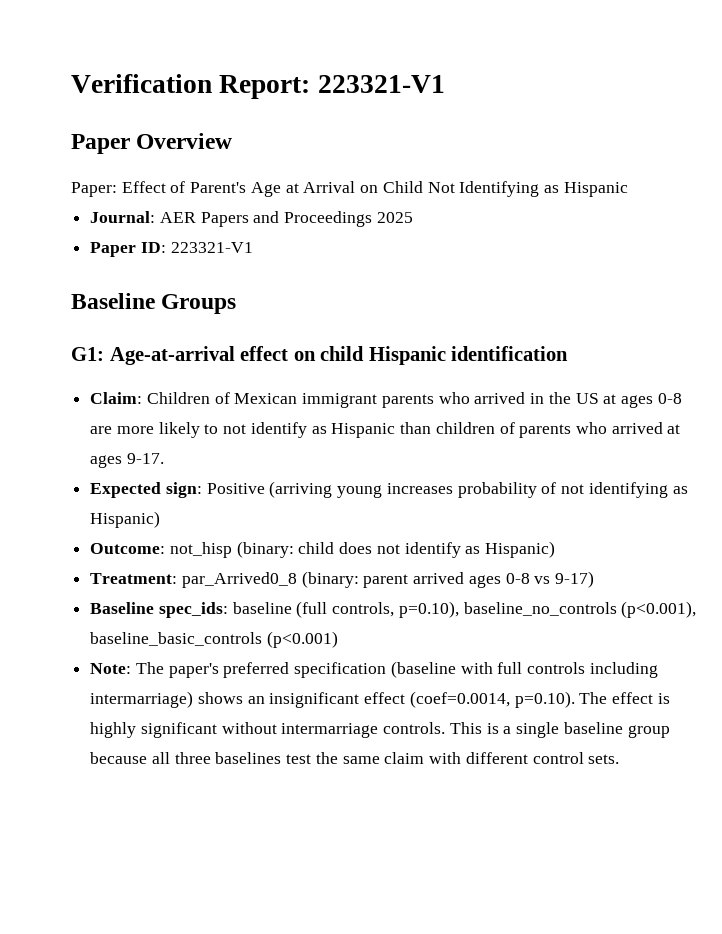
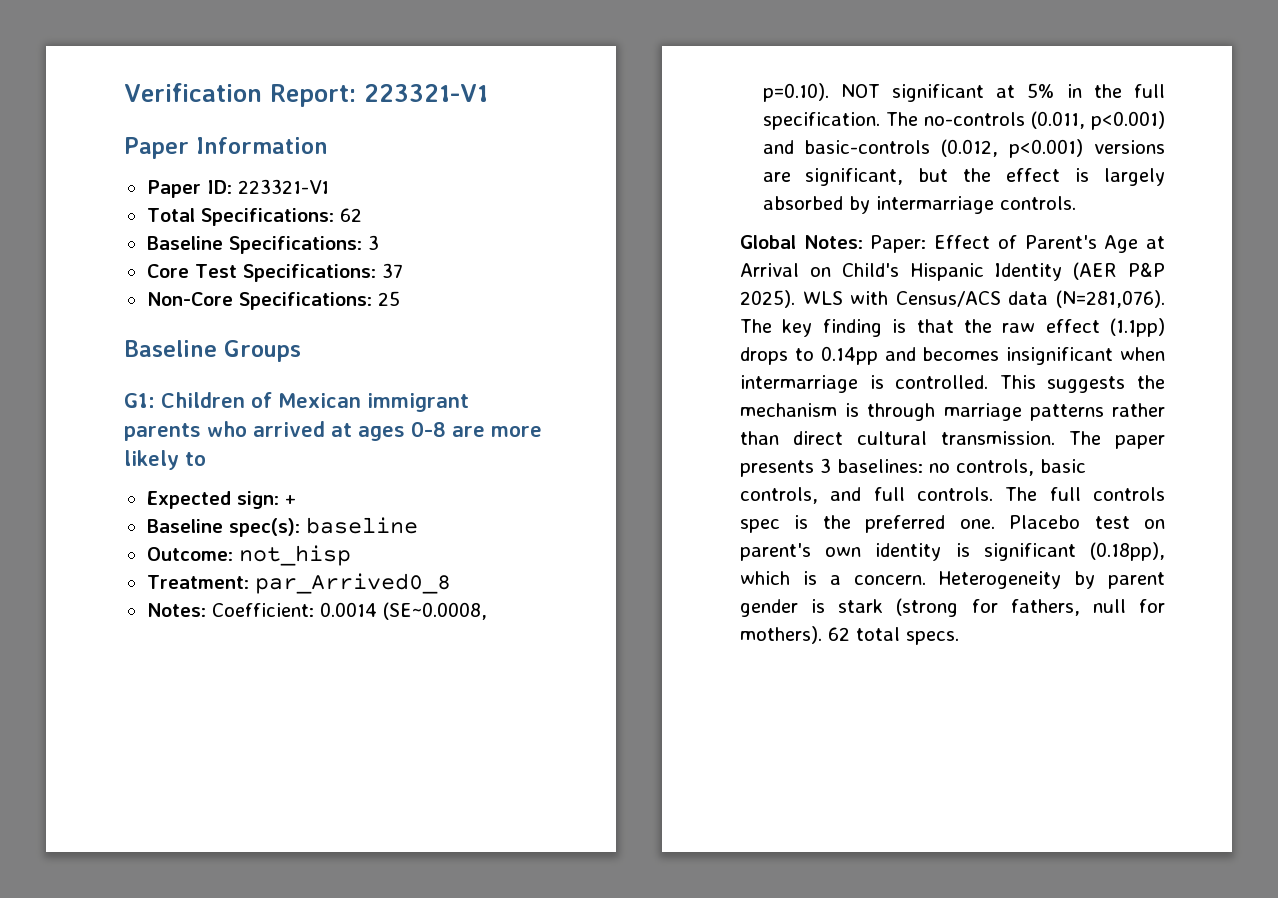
- Paper Overview
- Paper: Effect of Parent's Age at Arrival on Child Not Identifying as Hispanic
- Journal: AER Papers and Proceedings 2025
+ Paper Information
  Paper ID: 223321-V1
+ Total Specifications: 62
+ Baseline Specifications: 3
+ Core Test Specifications: 37
+ Non-Core Specifications: 25
  Baseline Groups
- G1: Age-at-arrival effect on child Hispanic identification
- Claim: Children of Mexican immigrant parents who arrived in the US at ages 0-8 are more likely to not identify as Hispanic than children of parents who arrived at ages 9-17.
- Expected sign: Positive (arriving young increases probability of not identifying as Hispanic)
- Outcome: not_hisp (binary: child does not identify as Hispanic)
- Treatment: par_Arrived0_8 (binary: parent arrived ages 0-8 vs 9-17)
- Baseline spec_ids: baseline (full controls, p=0.10), baseline_no_controls (p<0.001), baseline_basic_controls (p<0.001)
- Note: The paper's preferred specification (baseline with full controls including intermarriage) shows an insignificant effect (coef=0.0014, p=0.10). The effect is highly significant without intermarriage controls. This is a single baseline group because all three baselines test the same claim with different control sets.
+ G1: Children of Mexican immigrant parents who arrived at ages 0-8 are more likely to
+ Expected sign: +
+ Baseline spec(s): baseline
+ Outcome: not_hisp
+ Treatment: par_Arrived0_8
+ Notes: Coefficient: 0.0014 (SE~0.0008, p=0.10). NOT significant at 5% in the full specification. The no-controls (0.011, p<0.001) and basic-controls (0.012, p<0.001) versions are significant, but the effect is largely absorbed by intermarriage controls.
+ Global Notes: Paper: Effect of Parent's Age at Arrival on Child's Hispanic Identity (AER P&P 2025). WLS with Census/ACS data (N=281,076). The key finding is that the raw effect (1.1pp) drops to 0.14pp and becomes insignificant when intermarriage is controlled. This suggests the mechanism is through marriage patterns rather than direct cultural transmission. The paper presents 3 baselines: no controls, basic controls, and full controls. The full controls spec is the preferred one. Placebo test on parent's own identity is significant (0.18pp), which is a concern. Heterogeneity by parent gender is stark (strong for fathers, null for mothers). 62 total specs.

